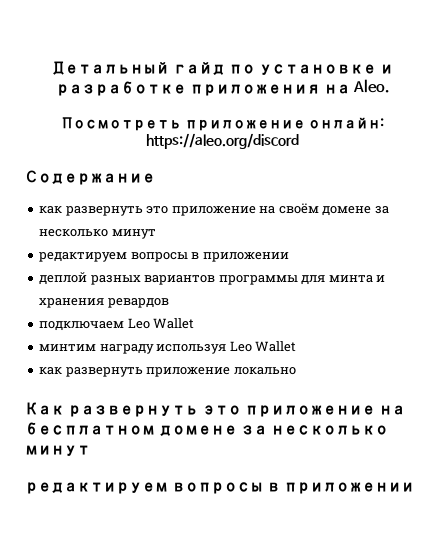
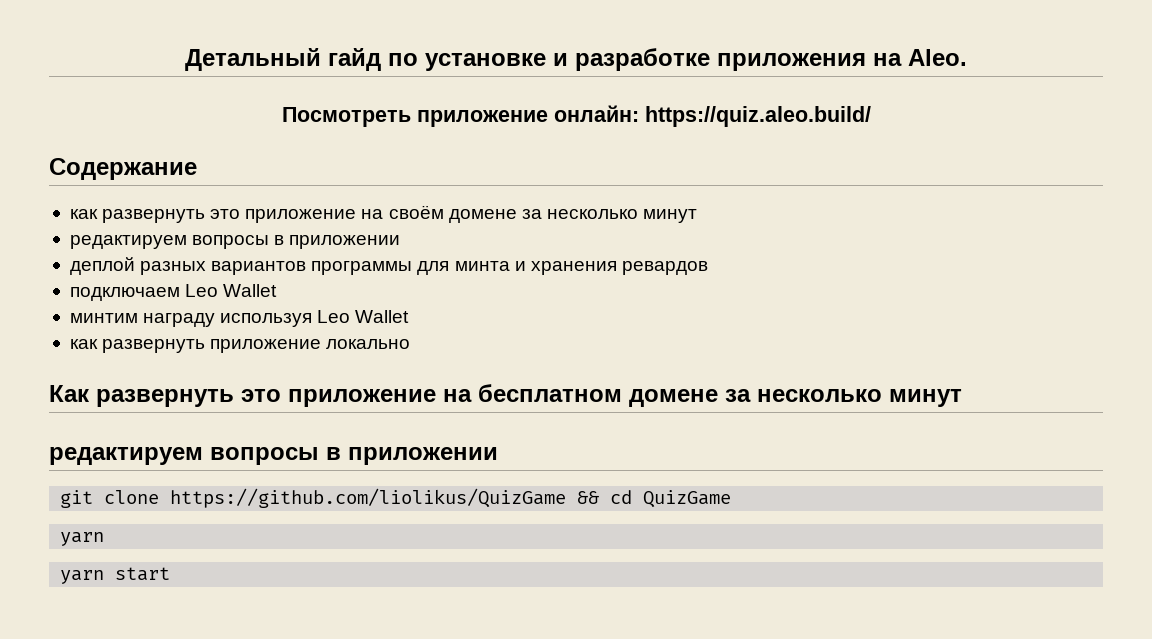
- Посмотреть приложение онлайн: https://aleo.org/discord
+ Посмотреть приложение онлайн: https://quiz.aleo.build/
+ git clone https://github.com/liolikus/QuizGame && cd QuizGame
+ yarn
+ yarn start

